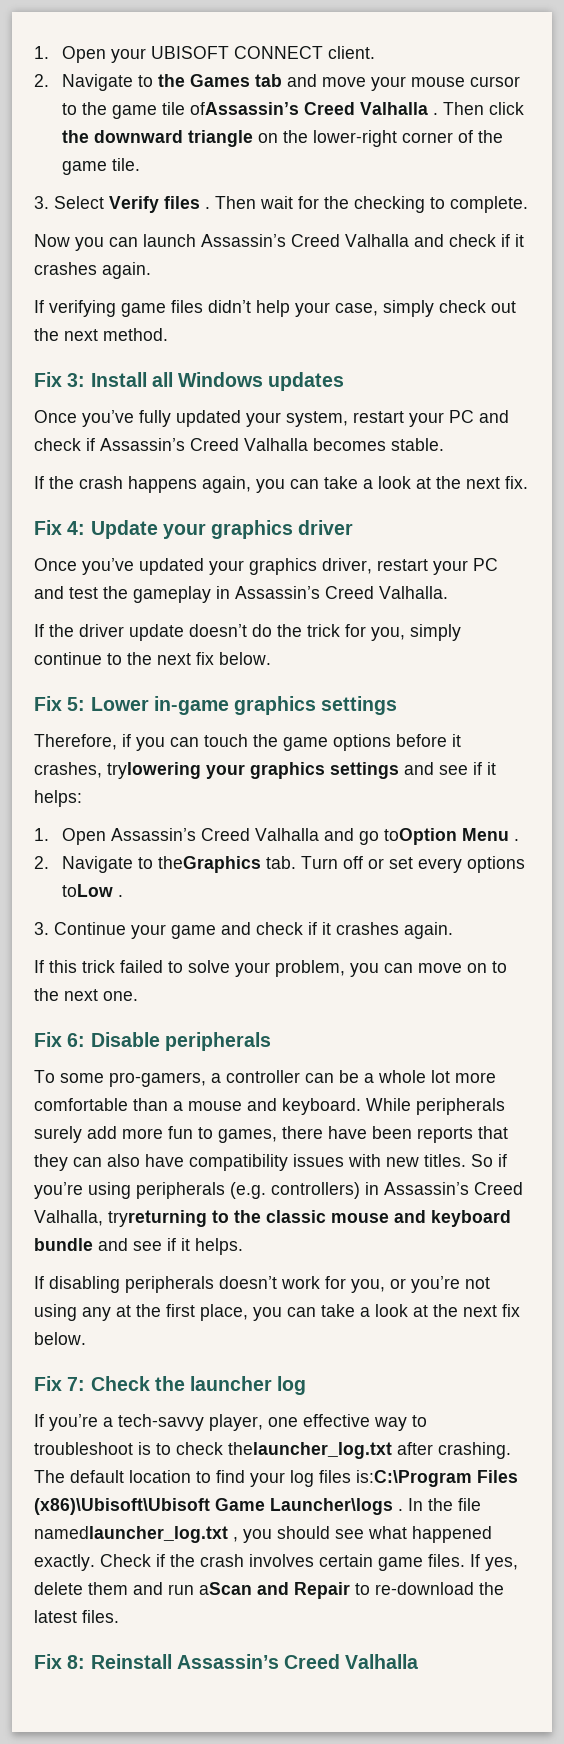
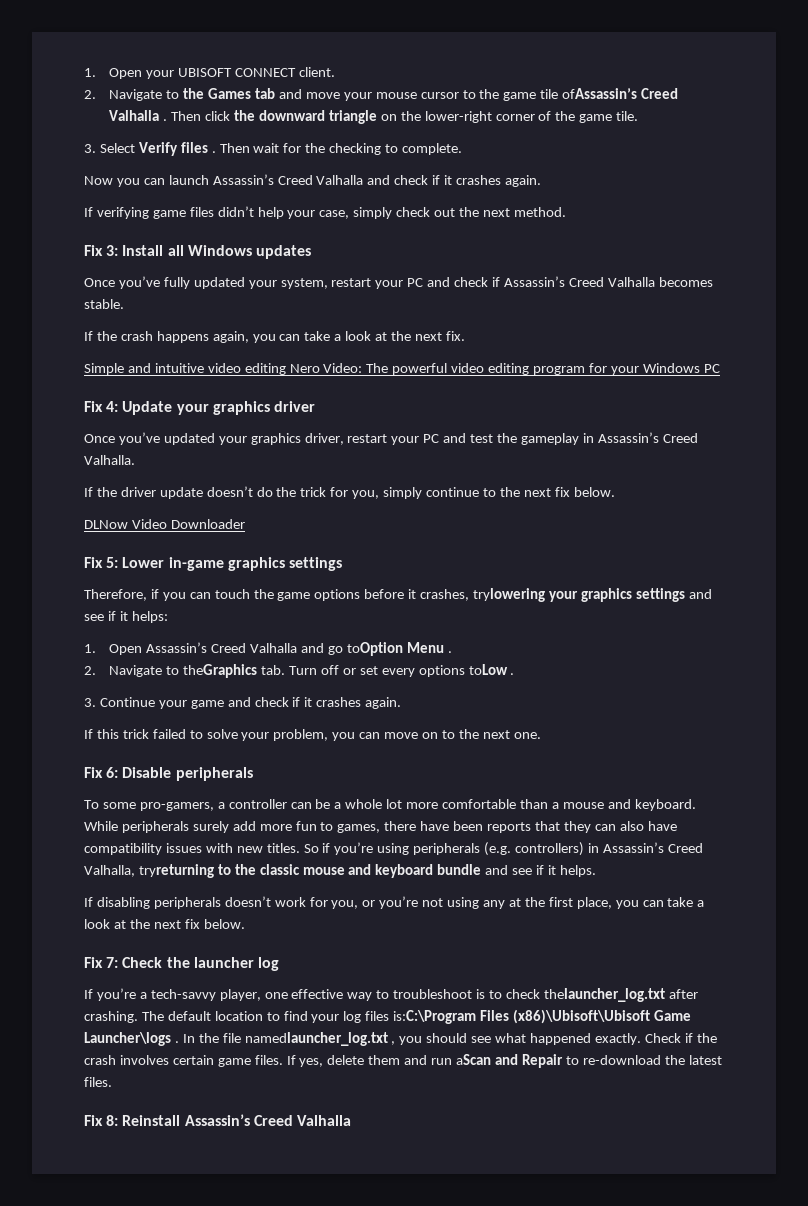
+ Simple and intuitive video editing Nero Video: The powerful video editing program for your Windows PC
+ DLNow Video Downloader

